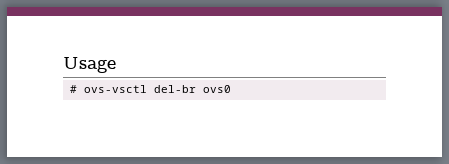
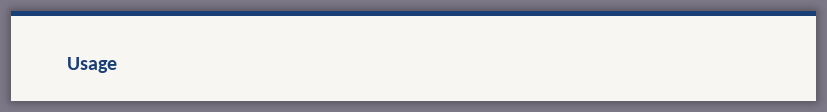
- # ovs-vsctl del-br ovs0

